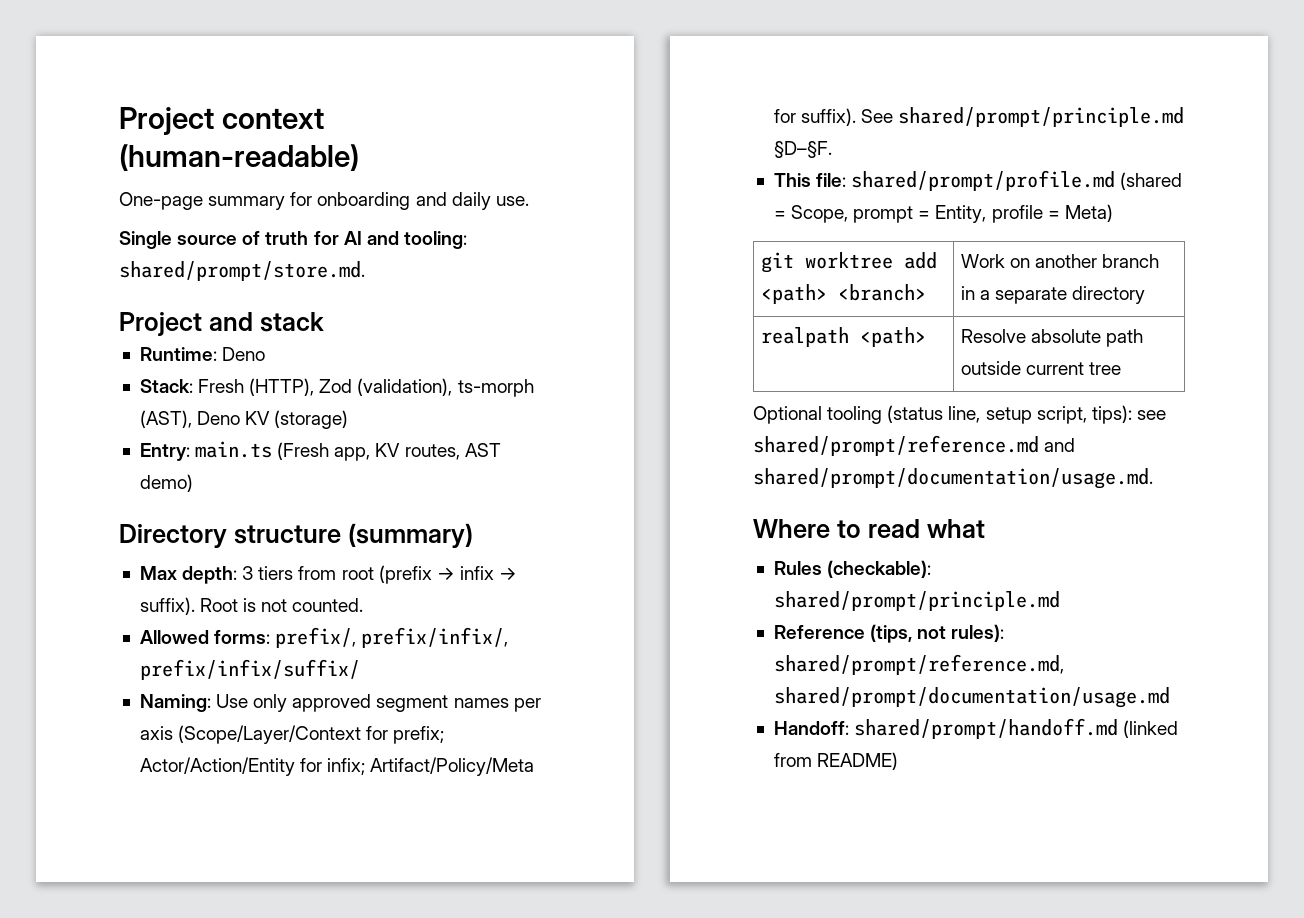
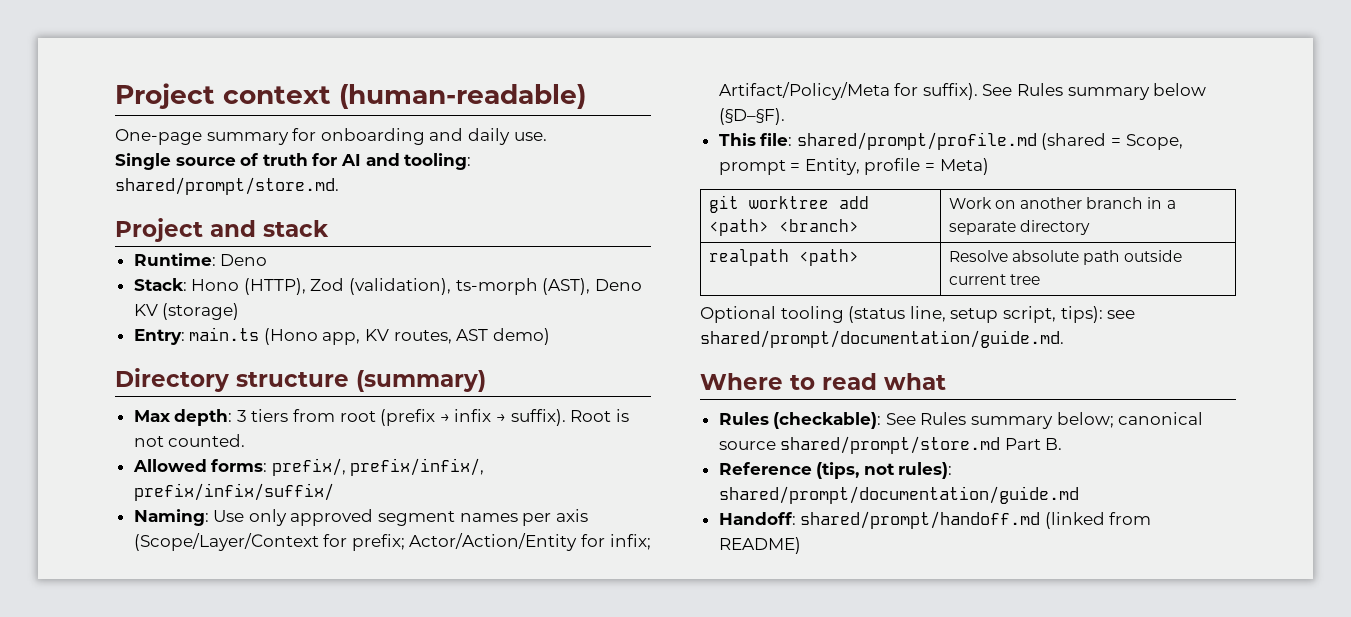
- Stack: Fresh (HTTP), Zod (validation), ts-morph (AST), Deno KV (storage)
+ Stack: Hono (HTTP), Zod (validation), ts-morph (AST), Deno KV (storage)
- Entry: main.ts (Fresh app, KV routes, AST demo)
+ Entry: main.ts (Hono app, KV routes, AST demo)
- See shared/prompt/principle.md §D–§F.
+ See Rules summary below (§D–§F).
- Optional tooling (status line, setup script, tips): see shared/prompt/reference.md and shared/prompt/documentation/usage.md.
+ Optional tooling (status line, setup script, tips): see shared/prompt/documentation/guide.md.
- Rules (checkable): shared/prompt/principle.md
+ Rules (checkable): See Rules summary below; canonical source shared/prompt/store.md Part B.
- Reference (tips, not rules): shared/prompt/reference.md, shared/prompt/documentation/usage.md
+ Reference (tips, not rules): shared/prompt/documentation/guide.md

